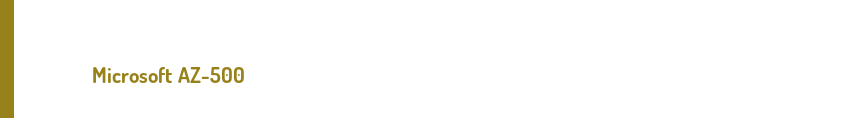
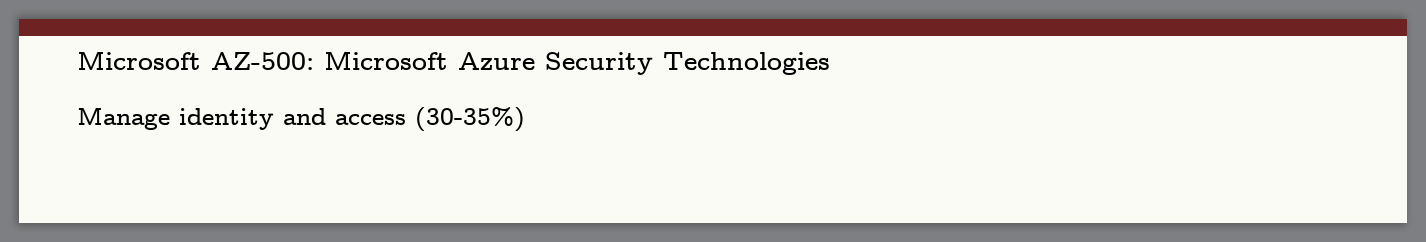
- Microsoft AZ-500
+ Microsoft AZ-500: Microsoft Azure Security Technologies
+ Manage identity and access (30-35%)

